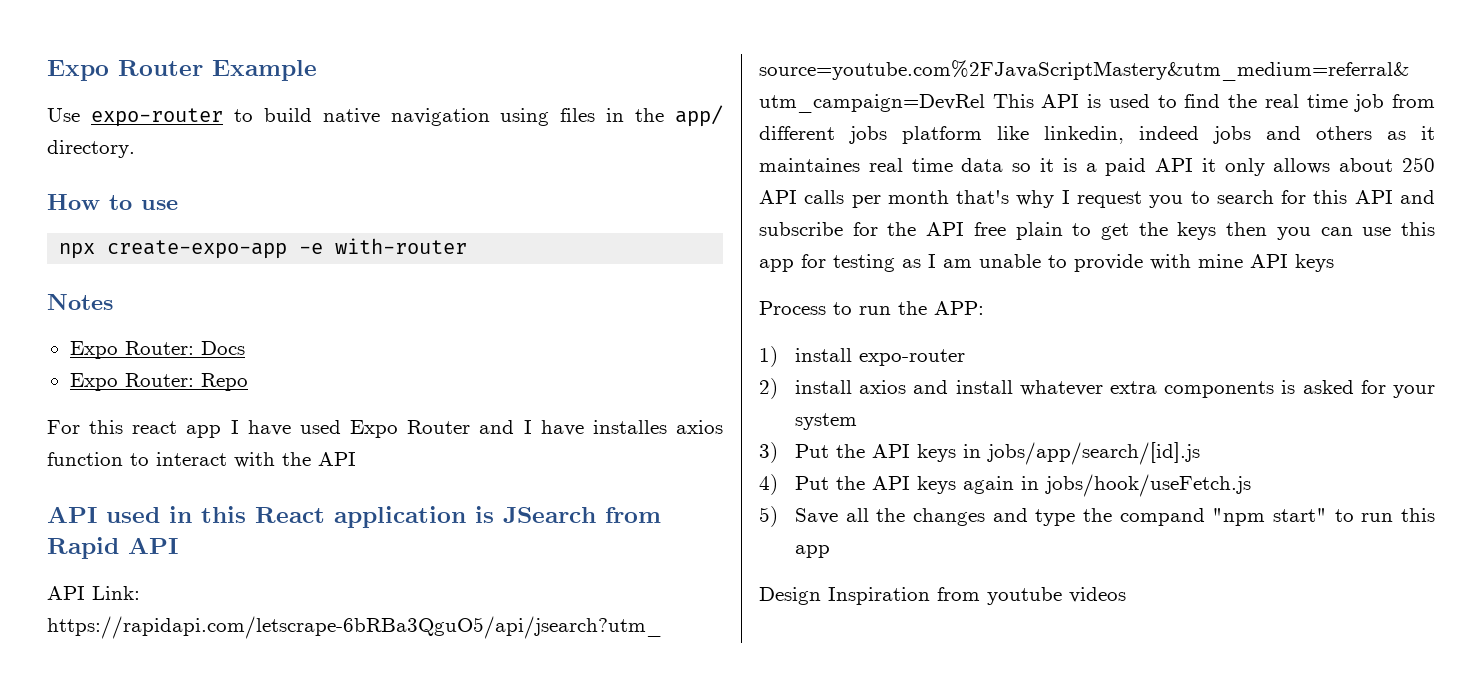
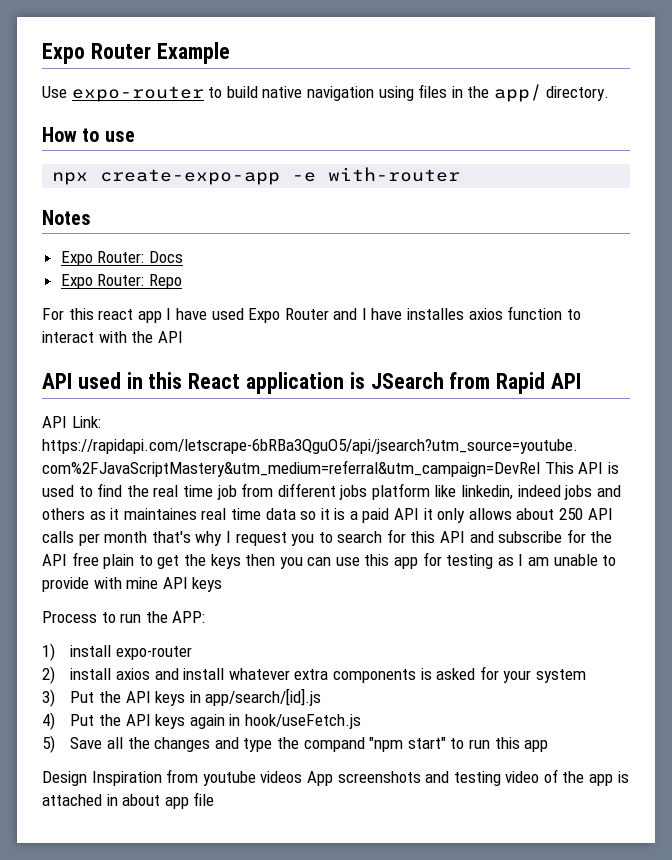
- 3) Put the API keys in jobs/app/search/[id].js
+ 3) Put the API keys in app/search/[id].js
- 4) Put the API keys again in jobs/hook/useFetch.js
+ 4) Put the API keys again in hook/useFetch.js
- Design Inspiration from youtube videos
+ Design Inspiration from youtube videos App screenshots and testing video of the app is attached in about app file

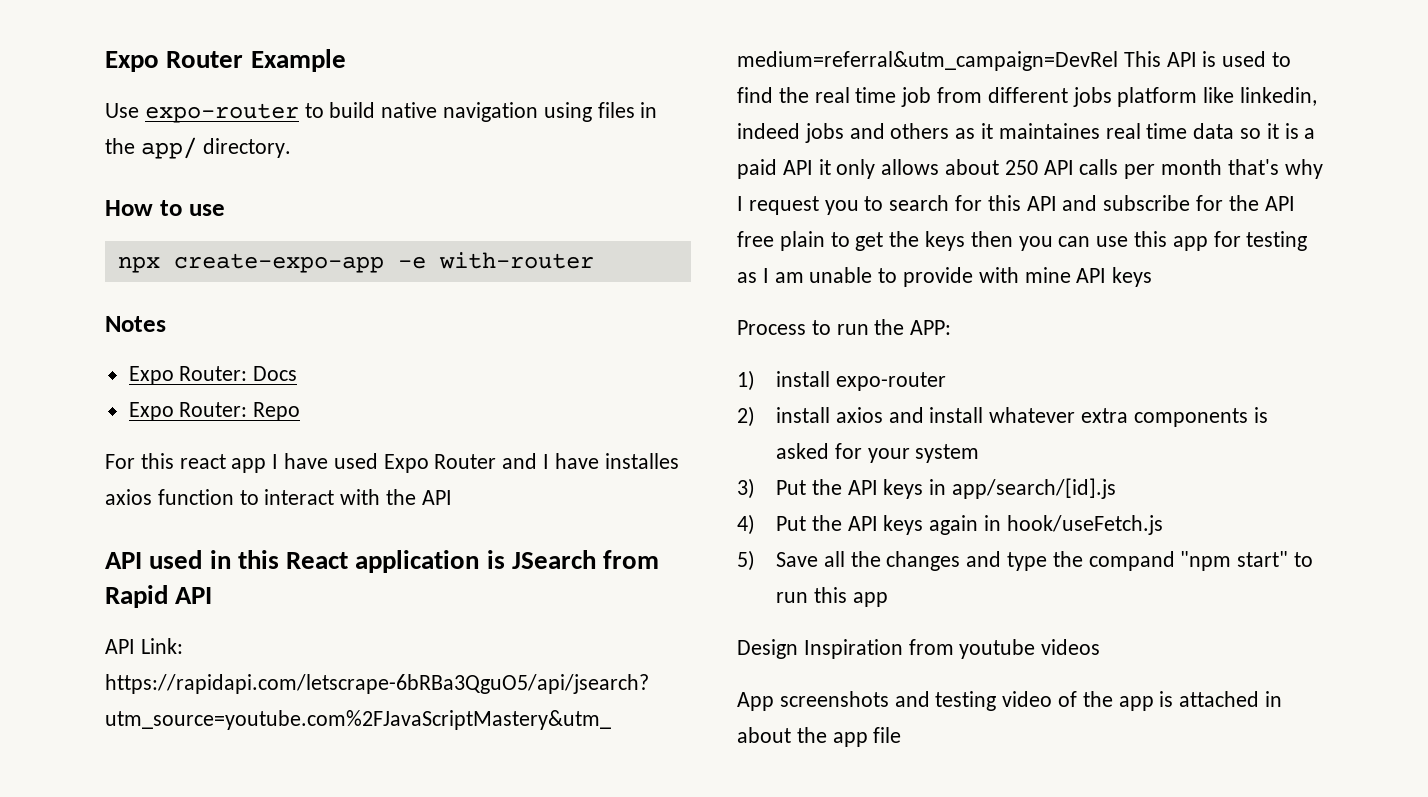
- Design Inspiration from youtube videos App screenshots and testing video of the app is attached in about app file
+ Design Inspiration from youtube videos
+ App screenshots and testing video of the app is attached in about the app file

